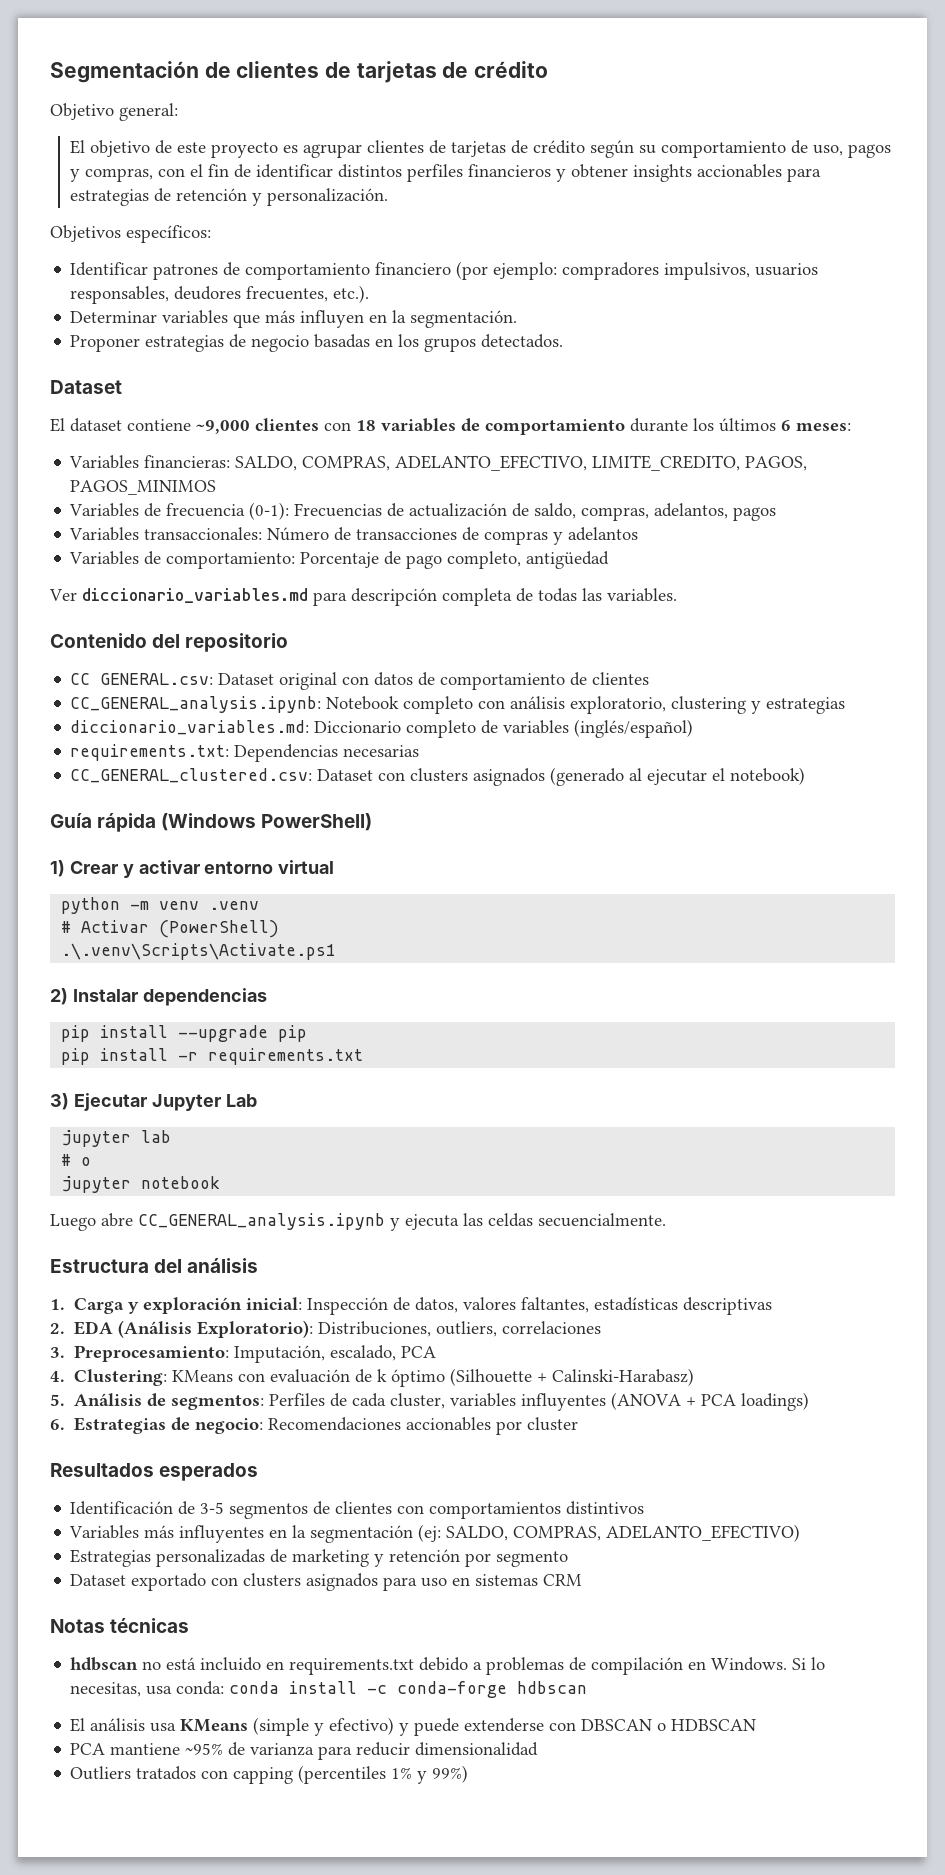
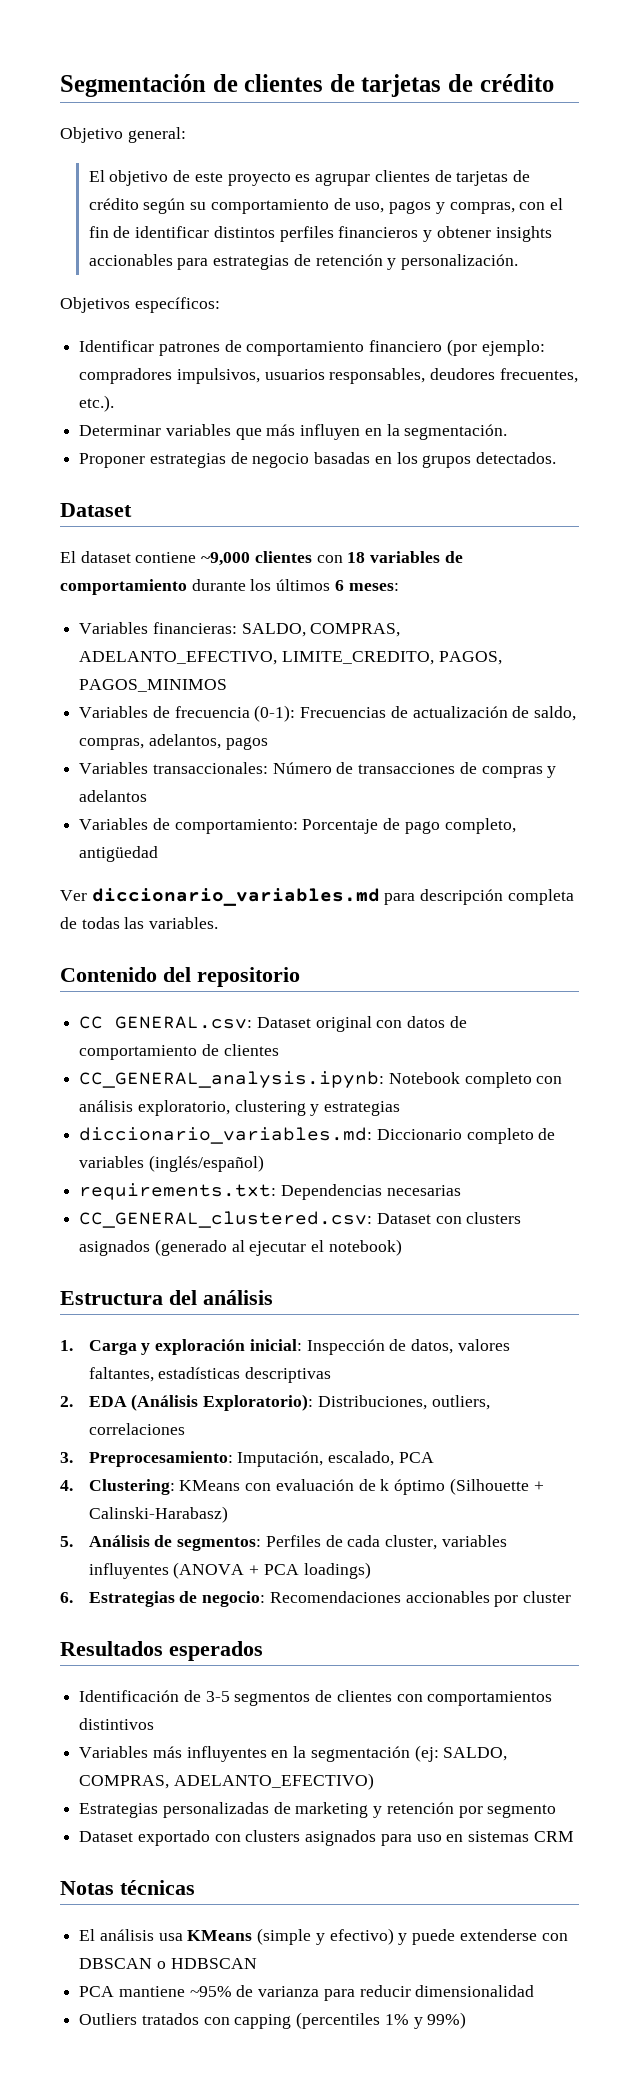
- Guía rápida (Windows PowerShell)
- 1) Crear y activar entorno virtual
- python -m venv .venv
- # Activar (PowerShell)
- .\.venv\Scripts\Activate.ps1
- 2) Instalar dependencias
- pip install --upgrade pip
- pip install -r requirements.txt
- 3) Ejecutar Jupyter Lab
- jupyter lab
- # o
- jupyter notebook
- Luego abre CC_GENERAL_analysis.ipynb y ejecuta las celdas secuencialmente.
- hdbscan no está incluido en requirements.txt debido a problemas de compilación en Windows. Si lo necesitas, usa conda: conda install -c conda-forge hdbscan

